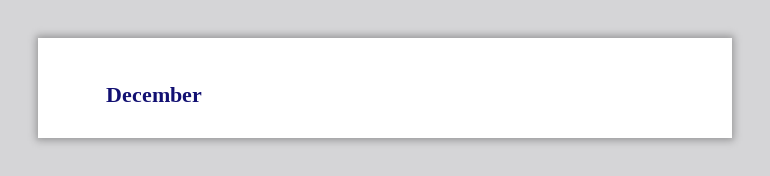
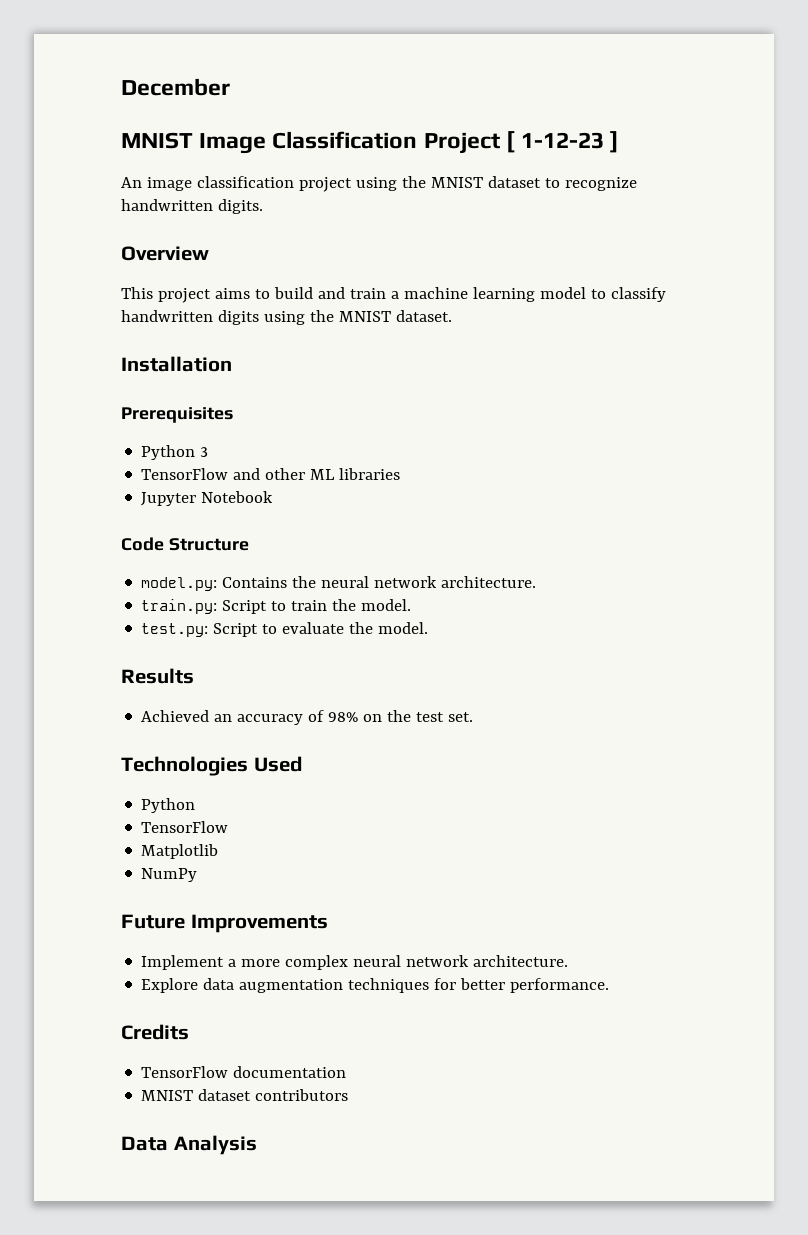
+ MNIST Image Classification Project [ 1-12-23 ]
+ An image classification project using the MNIST dataset to recognize handwritten digits.
+ Overview
+ This project aims to build and train a machine learning model to classify handwritten digits using the MNIST dataset.
+ Installation
+ Prerequisites
+ Python 3
+ TensorFlow and other ML libraries
+ Jupyter Notebook
+ Code Structure
+ model.py: Contains the neural network architecture.
+ train.py: Script to train the model.
+ test.py: Script to evaluate the model.
+ Results
+ Achieved an accuracy of 98% on the test set.
+ Technologies Used
+ Python
+ TensorFlow
+ Matplotlib
+ NumPy
+ Future Improvements
+ Implement a more complex neural network architecture.
+ Explore data augmentation techniques for better performance.
+ Credits
+ TensorFlow documentation
+ MNIST dataset contributors
+ Data Analysis

